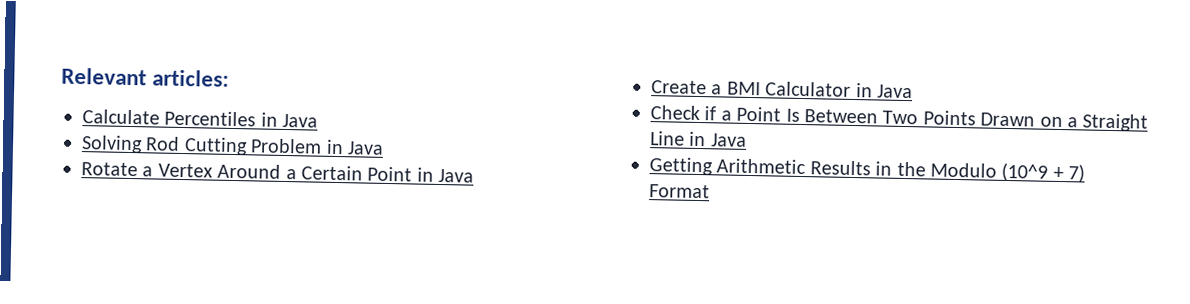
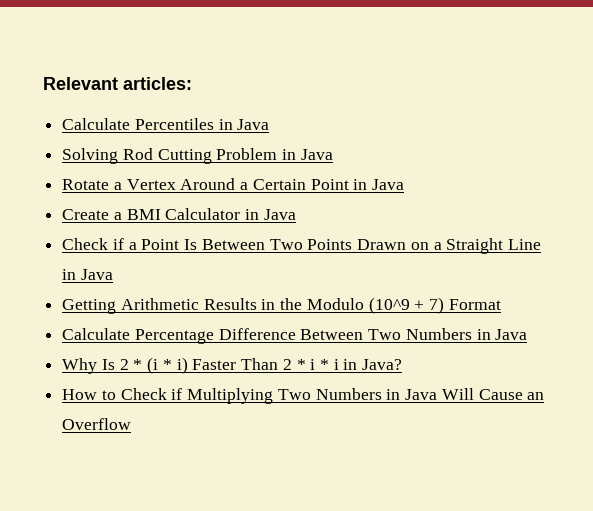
+ Calculate Percentage Difference Between Two Numbers in Java
+ Why Is 2 * (i * i) Faster Than 2 * i * i in Java?
+ How to Check if Multiplying Two Numbers in Java Will Cause an Overflow

